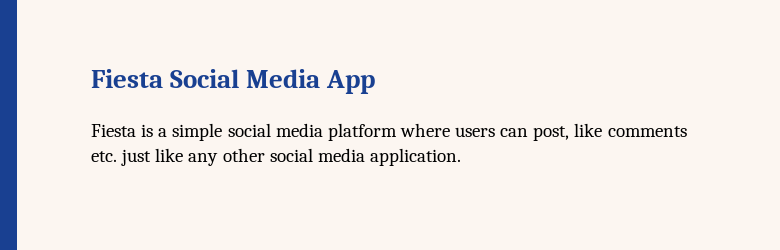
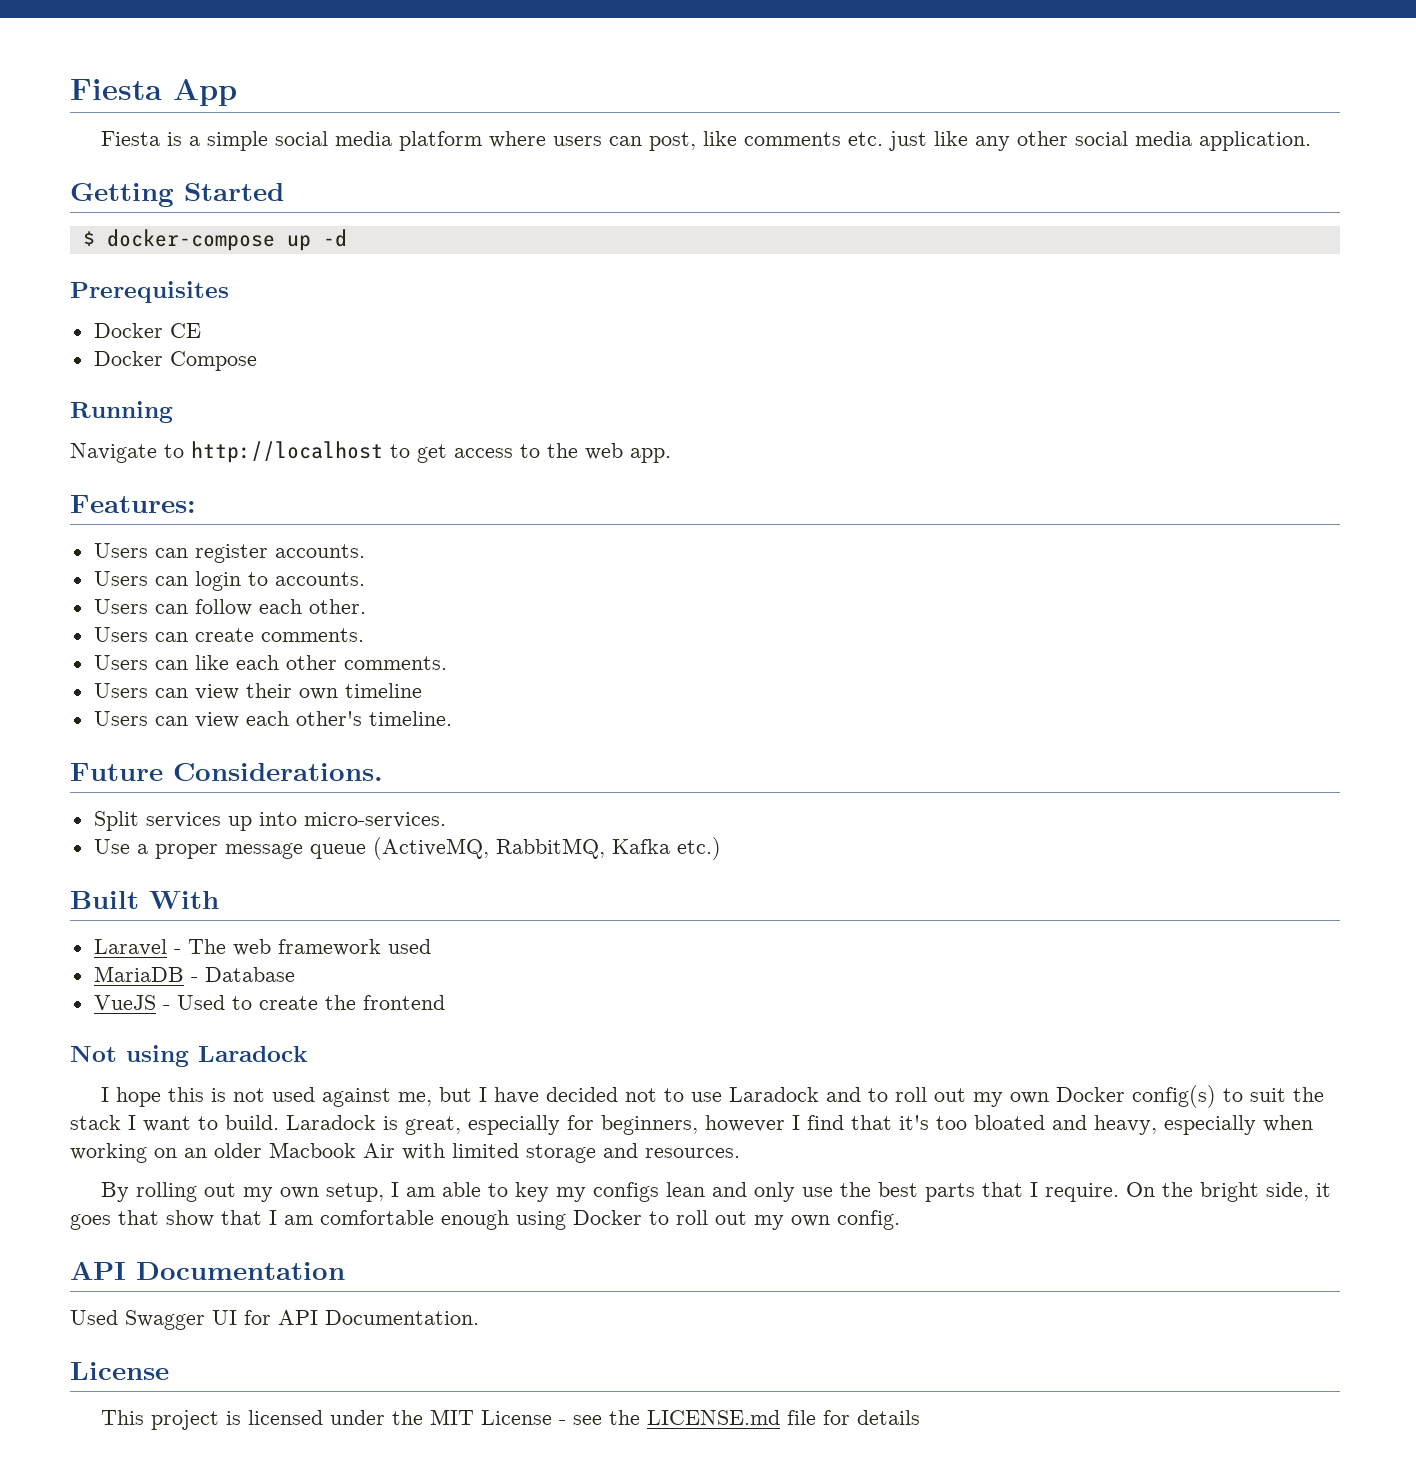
- Fiesta Social Media App
+ Fiesta App
+ Getting Started
+ $ docker-compose up -d
+ Prerequisites
+ Docker CE
+ Docker Compose
+ Running
+ Navigate to http://localhost to get access to the web app.
+ Features:
+ Users can register accounts.
+ Users can login to accounts.
+ Users can follow each other.
+ Users can create comments.
+ Users can like each other comments.
+ Users can view their own timeline
+ Users can view each other's timeline.
+ Future Considerations.
+ Split services up into micro-services.
+ Use a proper message queue (ActiveMQ, RabbitMQ, Kafka etc.)
+ Built With
+ Laravel - The web framework used
+ MariaDB - Database
+ VueJS - Used to create the frontend
+ Not using Laradock
+ I hope this is not used against me, but I have decided not to use Laradock and to roll out my own Docker config(s) to suit the stack I want to build. Laradock is great, especially for beginners, however I find that it's too bloated and heavy, especially when working on an older Macbook Air with limited storage and resources.
+ By rolling out my own setup, I am able to key my configs lean and only use the best parts that I require. On the bright side, it goes that show that I am comfortable enough using Docker to roll out my own config.
+ API Documentation
+ Used Swagger UI for API Documentation.
+ License
+ This project is licensed under the MIT License - see the LICENSE.md file for details

